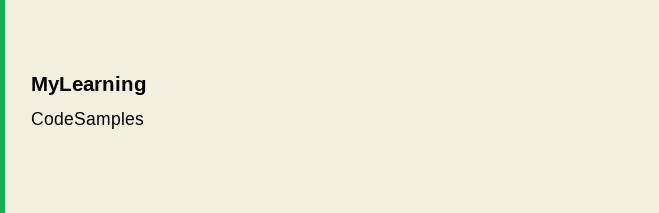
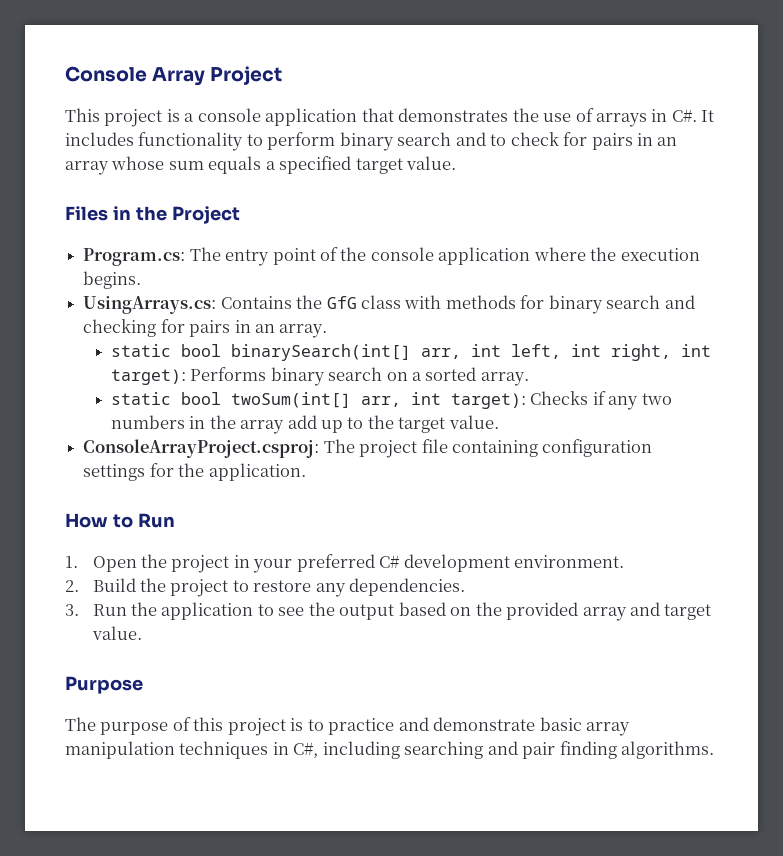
- MyLearning
- CodeSamples
+ Console Array Project
+ This project is a console application that demonstrates the use of arrays in C#. It includes functionality to perform binary search and to check for pairs in an array whose sum equals a specified target value.
+ Files in the Project
+ Program.cs: The entry point of the console application where the execution begins.
+ UsingArrays.cs: Contains the GfG class with methods for binary search and checking for pairs in an array.
+ static bool binarySearch(int[] arr, int left, int right, int target): Performs binary search on a sorted array.
+ static bool twoSum(int[] arr, int target): Checks if any two numbers in the array add up to the target value.
+ ConsoleArrayProject.csproj: The project file containing configuration settings for the application.
+ How to Run
+ 1. Open the project in your preferred C# development environment.
+ 2. Build the project to restore any dependencies.
+ 3. Run the application to see the output based on the provided array and target value.
+ Purpose
+ The purpose of this project is to practice and demonstrate basic array manipulation techniques in C#, including searching and pair finding algorithms.

